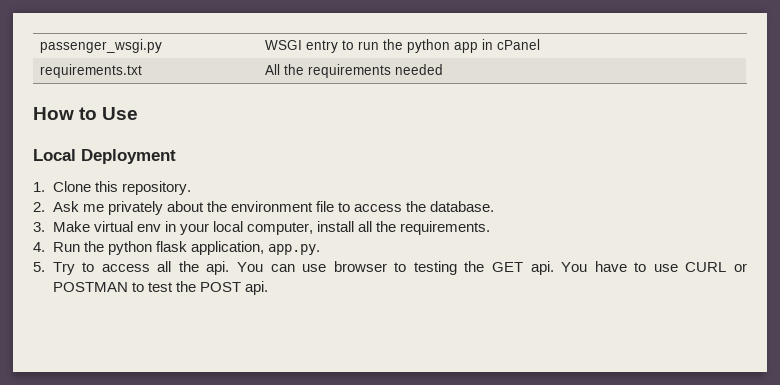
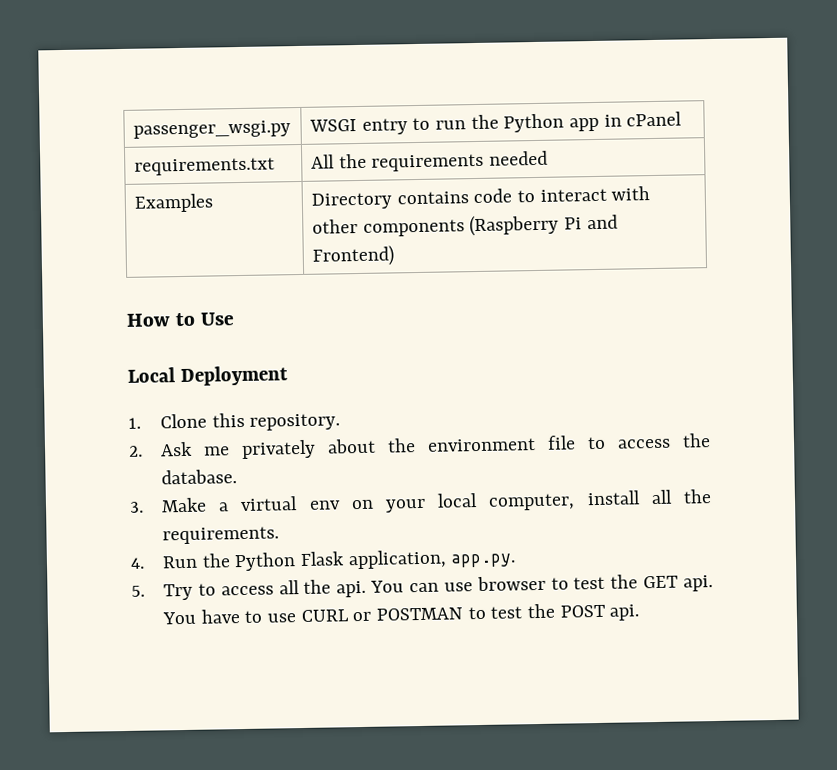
- passenger_wsgi.py | WSGI entry to run the python app in cPanel
+ passenger_wsgi.py | WSGI entry to run the Python app in cPanel
+ Examples | Directory contains code to interact with other components (Raspberry Pi and Frontend)
- 3. Make virtual env in your local computer, install all the requirements.
+ 3. Make a virtual env on your local computer, install all the requirements.
- 4. Run the python flask application, app.py.
+ 4. Run the Python Flask application, app.py.
- You can use browser to testing the GET api.
+ You can use browser to test the GET api.

